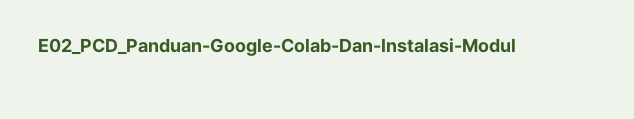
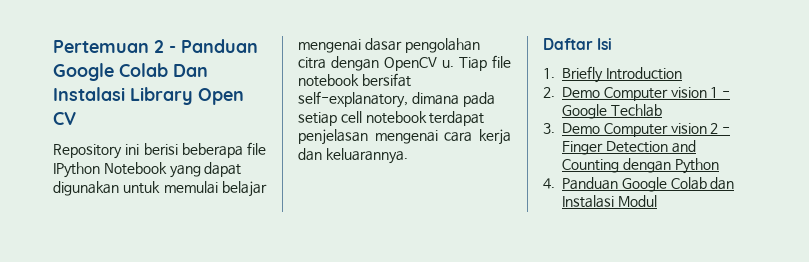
- E02_PCD_Panduan-Google-Colab-Dan-Instalasi-Modul
+ Pertemuan 2 - Panduan Google Colab Dan Instalasi Library Open CV
+ Repository ini berisi beberapa file IPython Notebook yang dapat digunakan untuk memulai belajar mengenai dasar pengolahan citra dengan OpenCV u. Tiap file notebook bersifat self-explanatory, dimana pada setiap cell notebook terdapat penjelasan mengenai cara kerja dan keluarannya.
+ Daftar Isi
+ 1. Briefly Introduction
+ 2. Demo Computer vision 1 - Google Techlab
+ 3. Demo Computer vision 2 - Finger Detection and Counting dengan Python
+ 4. Panduan Google Colab dan Instalasi Modul

